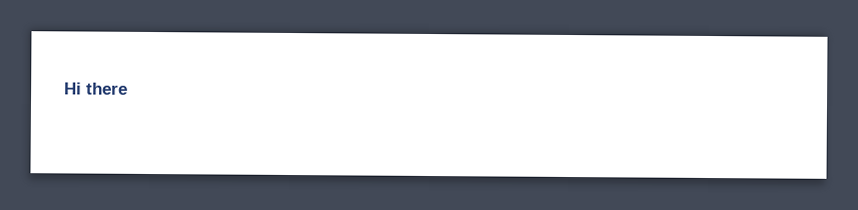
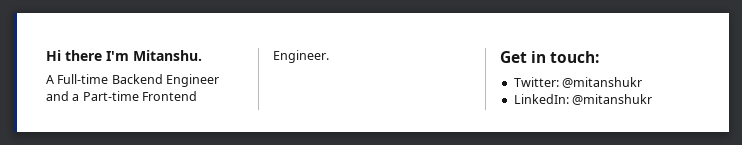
- Hi there
+ Hi there I'm Mitanshu.
+ A Full-time Backend Engineer and a Part-time Frontend Engineer.
+ Get in touch:
+ Twitter: @mitanshukr
+ LinkedIn: @mitanshukr

